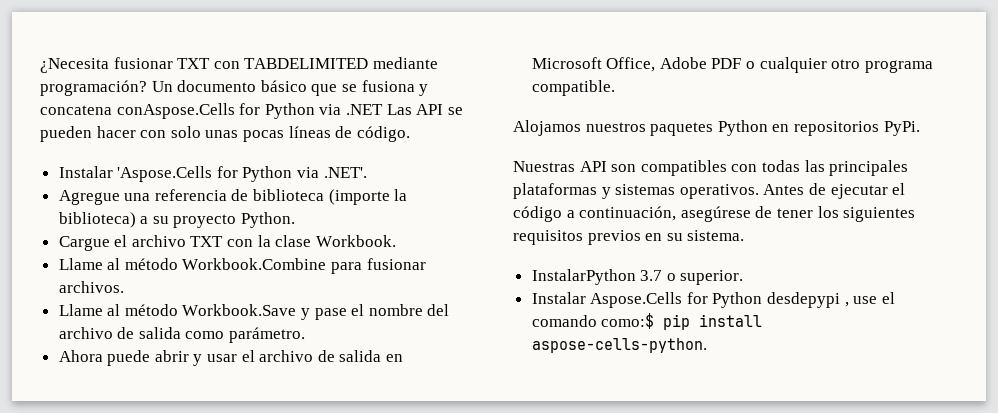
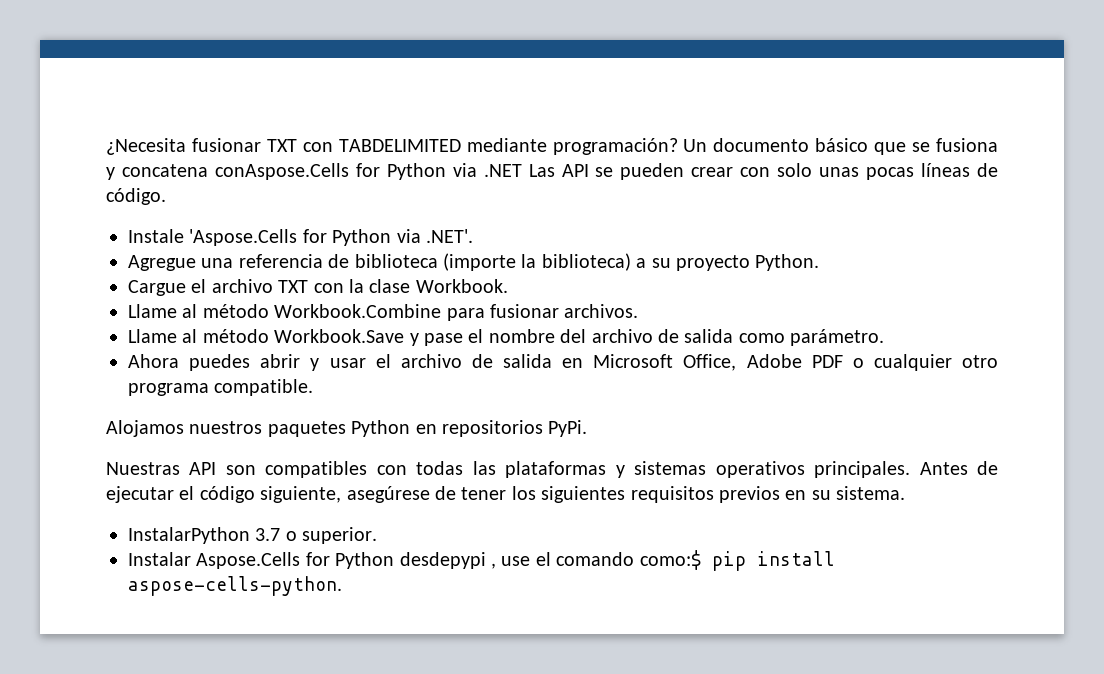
- Un documento básico que se fusiona y concatena conAspose.Cells for Python via .NET Las API se pueden hacer con solo unas pocas líneas de código.
+ Un documento básico que se fusiona y concatena conAspose.Cells for Python via .NET Las API se pueden crear con solo unas pocas líneas de código.
- Instalar 'Aspose.Cells for Python via .NET'.
+ Instale 'Aspose.Cells for Python via .NET'.
- Ahora puede abrir y usar el archivo de salida en Microsoft Office, Adobe PDF o cualquier otro programa compatible.
+ Ahora puedes abrir y usar el archivo de salida en Microsoft Office, Adobe PDF o cualquier otro programa compatible.
- Nuestras API son compatibles con todas las principales plataformas y sistemas operativos.
+ Nuestras API son compatibles con todas las plataformas y sistemas operativos principales.
- Antes de ejecutar el código a continuación, asegúrese de tener los siguientes requisitos previos en su sistema.
+ Antes de ejecutar el código siguiente, asegúrese de tener los siguientes requisitos previos en su sistema.

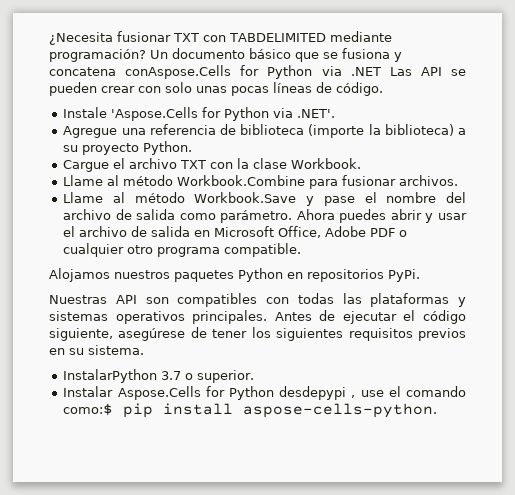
- Llame al método Workbook.Save y pase el nombre del archivo de salida como parámetro.
- Ahora puedes abrir y usar el archivo de salida en Microsoft Office, Adobe PDF o cualquier otro programa compatible.
+ Llame al método Workbook.Save y pase el nombre del archivo de salida como parámetro. Ahora puedes abrir y usar el archivo de salida en Microsoft Office, Adobe PDF o cualquier otro programa compatible.

